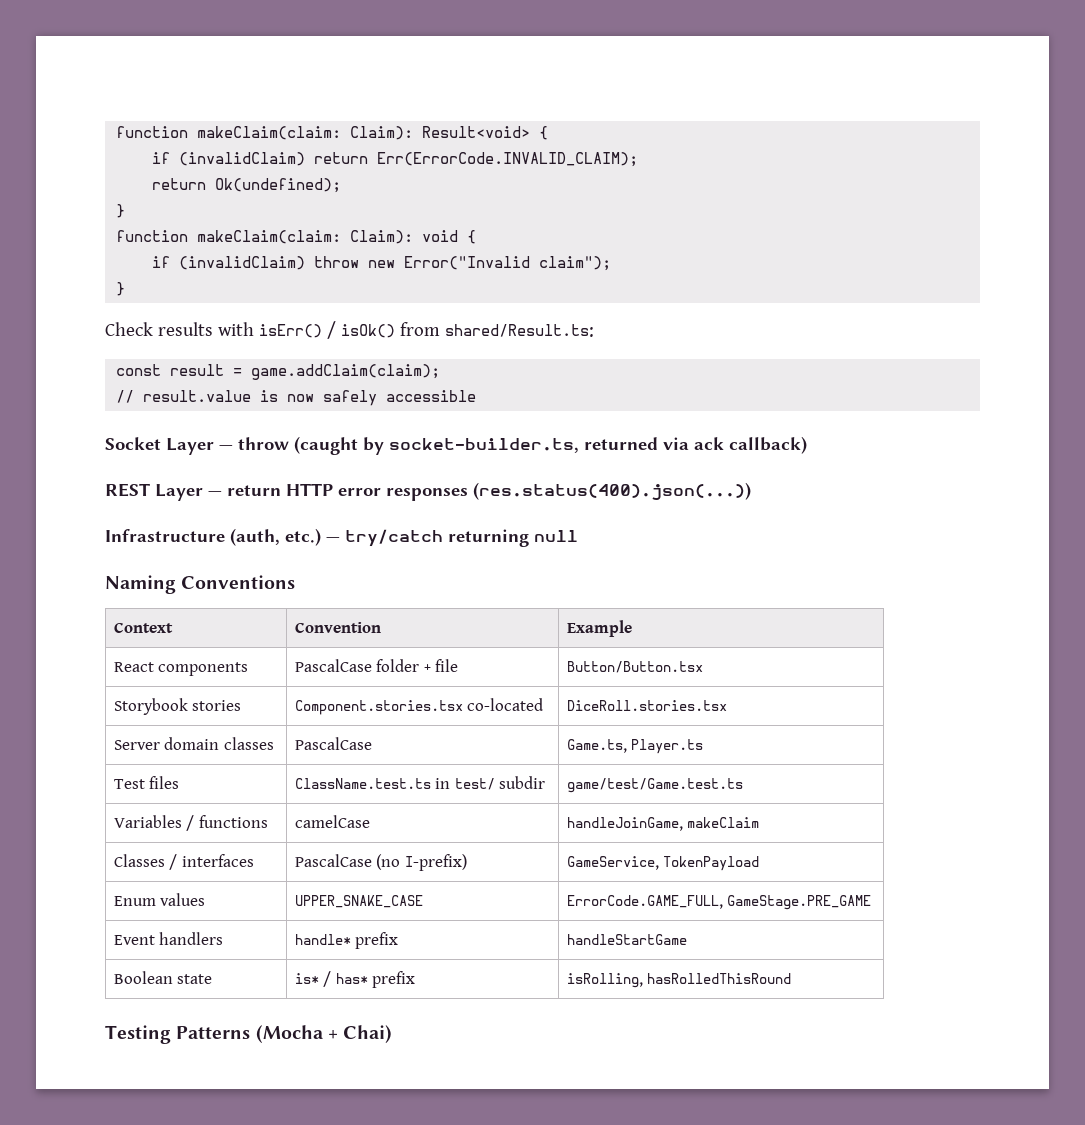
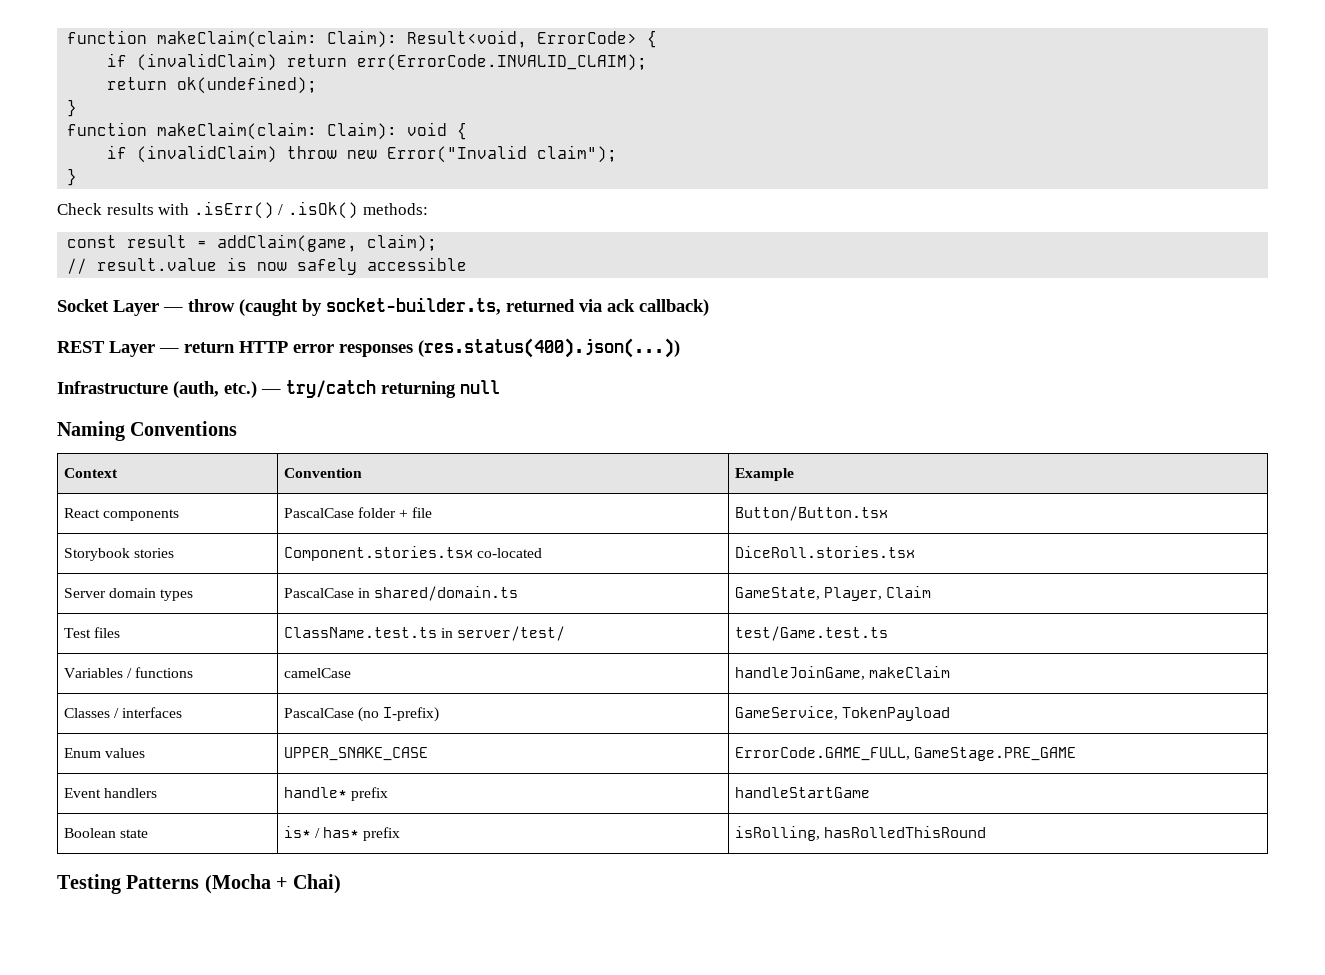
- function makeClaim(claim: Claim): Result<void> {
+ function makeClaim(claim: Claim): Result<void, ErrorCode> {
- if (invalidClaim) return Err(ErrorCode.INVALID_CLAIM);
- return Ok(undefined);
+ if (invalidClaim) return err(ErrorCode.INVALID_CLAIM);
+ return ok(undefined);
- Check results with isErr() / isOk() from shared/Result.ts:
+ Check results with .isErr() / .isOk() methods:
- const result = game.addClaim(claim);
+ const result = addClaim(game, claim);
- Server domain classes | PascalCase | Game.ts, Player.ts
+ Server domain types | PascalCase in shared/domain.ts | GameState, Player, Claim
- Test files | ClassName.test.ts in test/ subdir | game/test/Game.test.ts
+ Test files | ClassName.test.ts in server/test/ | test/Game.test.ts

